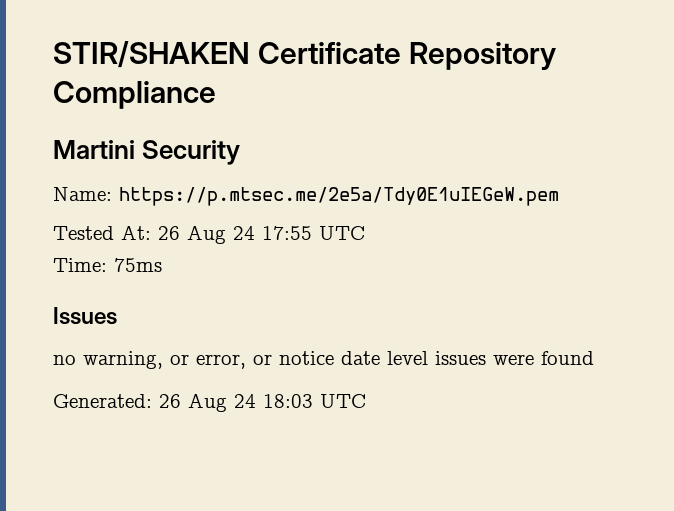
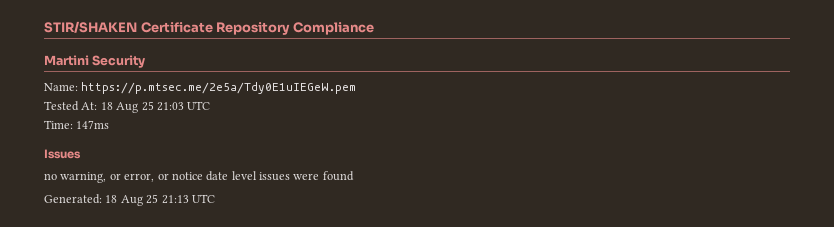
- Tested At: 26 Aug 24 17:55 UTC
+ Tested At: 18 Aug 25 21:03 UTC
- Time: 75ms
+ Time: 147ms
- Generated: 26 Aug 24 18:03 UTC
+ Generated: 18 Aug 25 21:13 UTC

